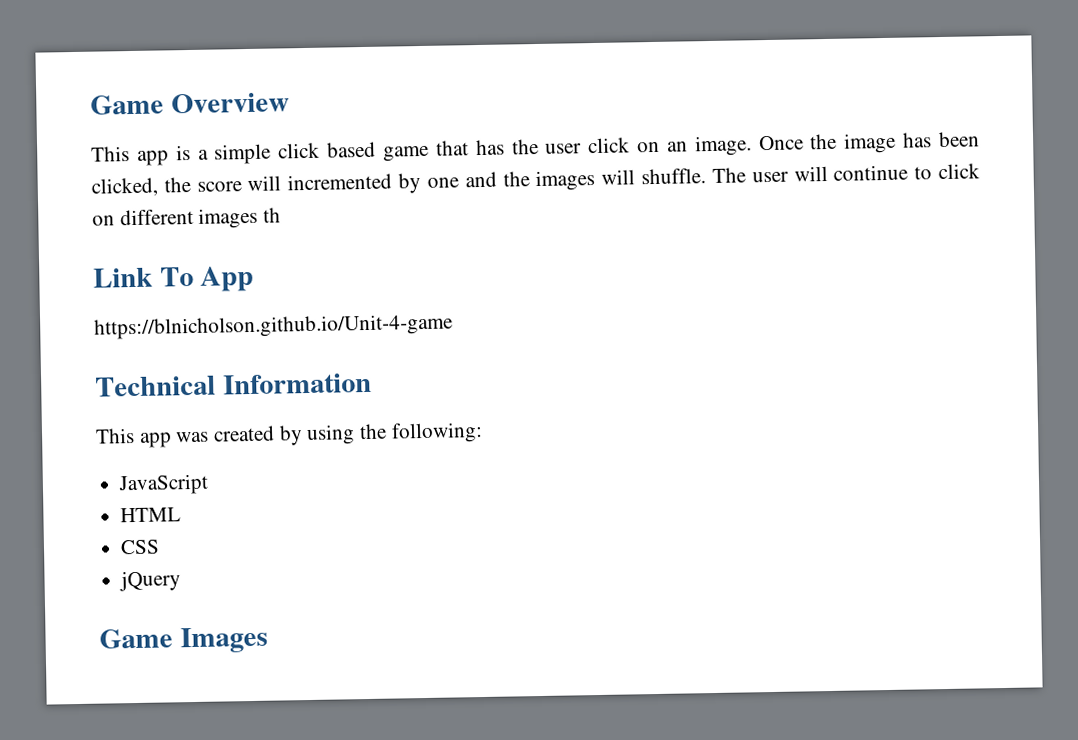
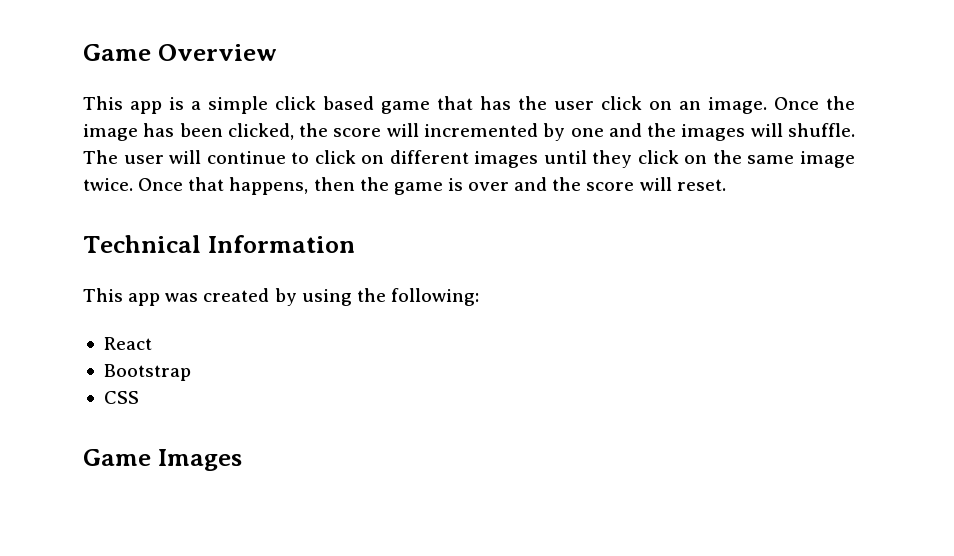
- The user will continue to click on different images th
- Link To App
- https://blnicholson.github.io/Unit-4-game
+ The user will continue to click on different images until they click on the same image twice. Once that happens, then the game is over and the score will reset.
- JavaScript
- HTML
+ React
+ Bootstrap
- jQuery

